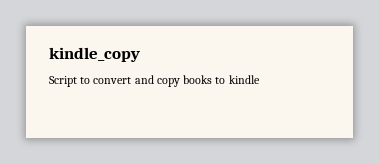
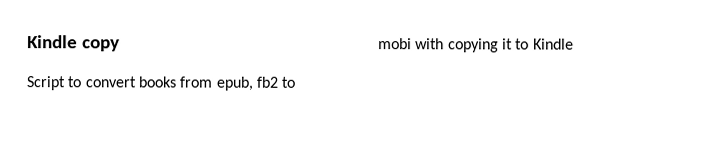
- kindle_copy
+ Kindle copy
- Script to convert and copy books to kindle
+ Script to convert books from epub, fb2 to mobi with copying it to Kindle

